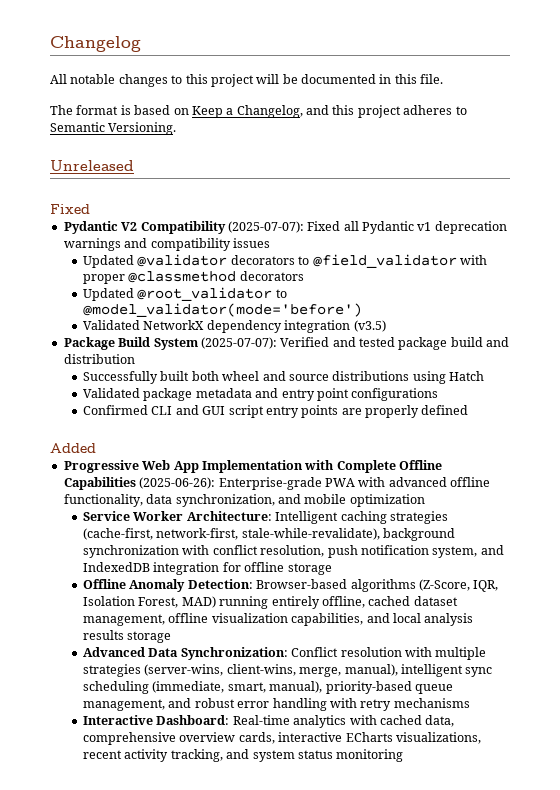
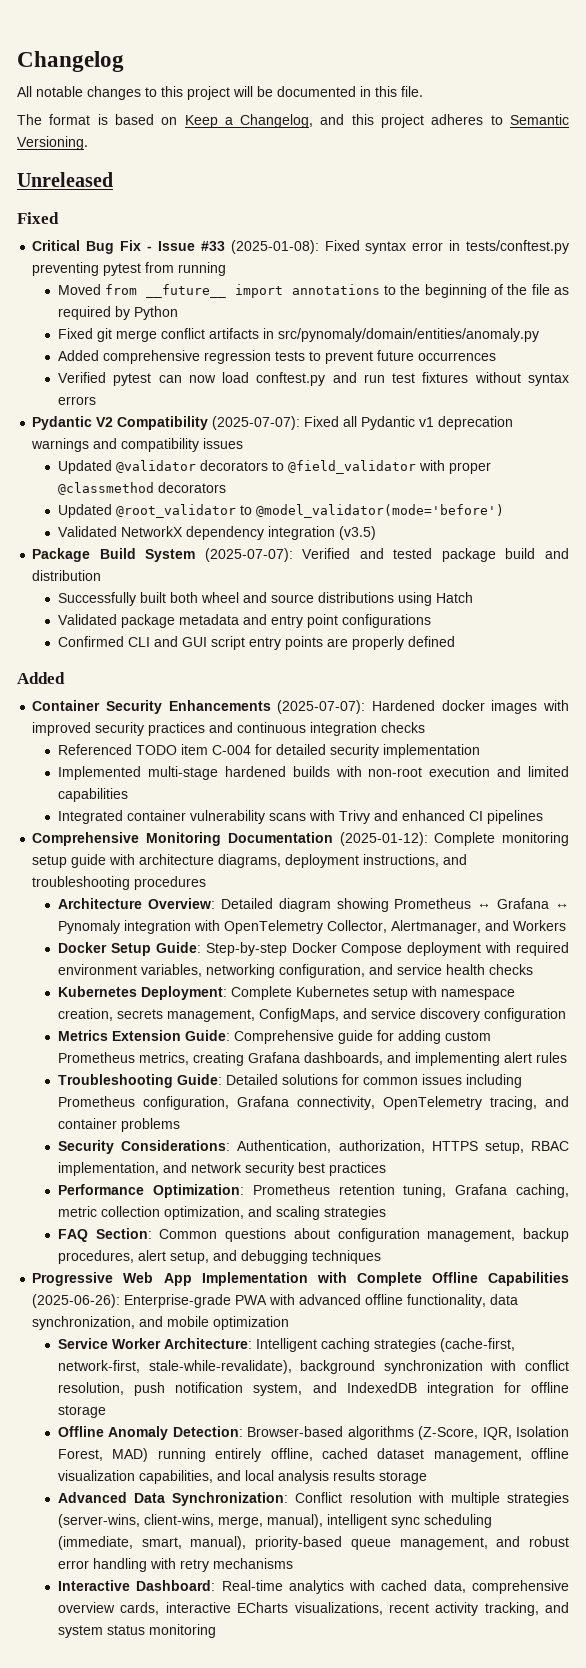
+ Critical Bug Fix - Issue #33 (2025-01-08): Fixed syntax error in tests/conftest.py preventing pytest from running
+ Moved from __future__ import annotations to the beginning of the file as required by Python
+ Fixed git merge conflict artifacts in src/pynomaly/domain/entities/anomaly.py
+ Added comprehensive regression tests to prevent future occurrences
+ Verified pytest can now load conftest.py and run test fixtures without syntax errors
+ Container Security Enhancements (2025-07-07): Hardened docker images with improved security practices and continuous integration checks
+ Referenced TODO item C-004 for detailed security implementation
+ Implemented multi-stage hardened builds with non-root execution and limited capabilities
+ Integrated container vulnerability scans with Trivy and enhanced CI pipelines
+ Comprehensive Monitoring Documentation (2025-01-12): Complete monitoring setup guide with architecture diagrams, deployment instructions, and troubleshooting procedures
+ Architecture Overview: Detailed diagram showing Prometheus ↔ Grafana ↔ Pynomaly integration with OpenTelemetry Collector, Alertmanager, and Workers
+ Docker Setup Guide: Step-by-step Docker Compose deployment with required environment variables, networking configuration, and service health checks
+ Kubernetes Deployment: Complete Kubernetes setup with namespace creation, secrets management, ConfigMaps, and service discovery configuration
+ Metrics Extension Guide: Comprehensive guide for adding custom Prometheus metrics, creating Grafana dashboards, and implementing alert rules
+ Troubleshooting Guide: Detailed solutions for common issues including Prometheus configuration, Grafana connectivity, OpenTelemetry tracing, and container problems
+ Security Considerations: Authentication, authorization, HTTPS setup, RBAC implementation, and network security best practices
+ Performance Optimization: Prometheus retention tuning, Grafana caching, metric collection optimization, and scaling strategies
+ FAQ Section: Common questions about configuration management, backup procedures, alert setup, and debugging techniques

